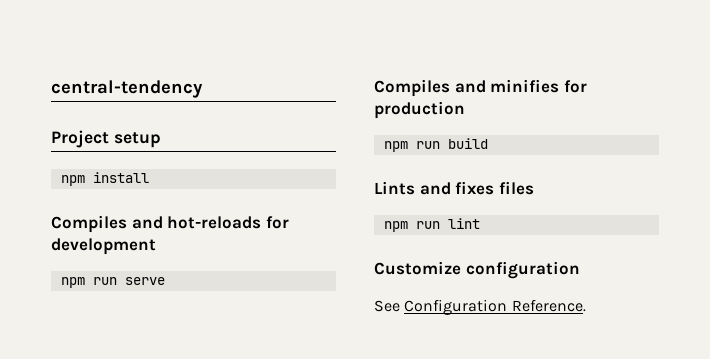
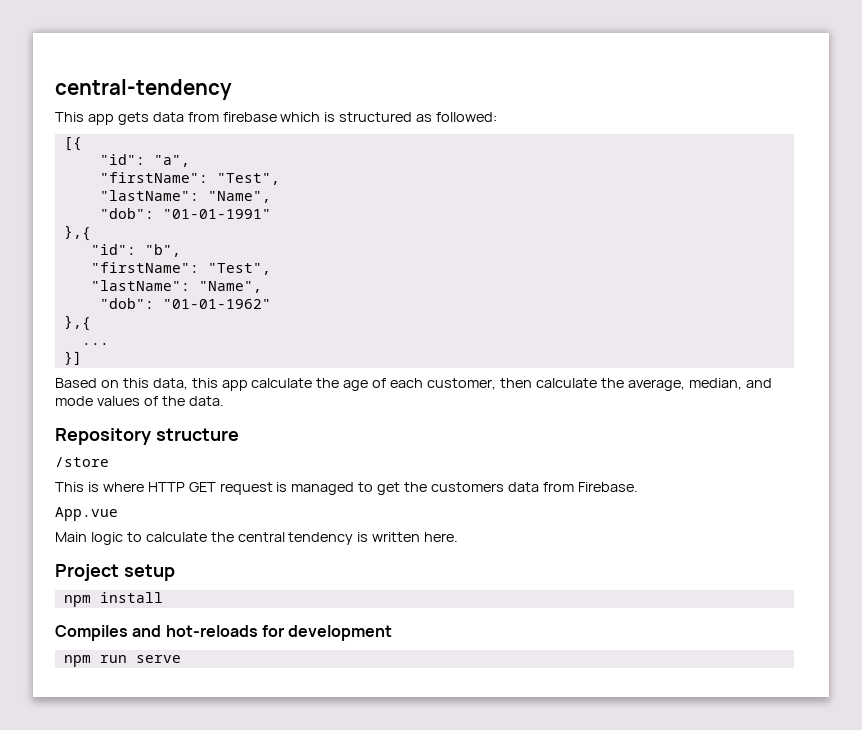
+ This app gets data from firebase which is structured as followed:
+ [{
+ "id": "a",
+ "firstName": "Test",
+ "lastName": "Name",
+ "dob": "01-01-1991"
+ },{
+ "id": "b",
+ "firstName": "Test",
+ "lastName": "Name",
+ "dob": "01-01-1962"
+ },{
+ ...
+ }]
+ Based on this data, this app calculate the age of each customer, then calculate the average, median, and mode values of the data.
+ Repository structure
+ /store
+ This is where HTTP GET request is managed to get the customers data from Firebase.
+ App.vue
+ Main logic to calculate the central tendency is written here.
- Compiles and minifies for production
- npm run build
- Lints and fixes files
- npm run lint
- Customize configuration
- See Configuration Reference.

